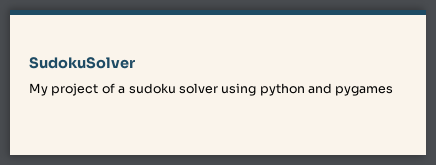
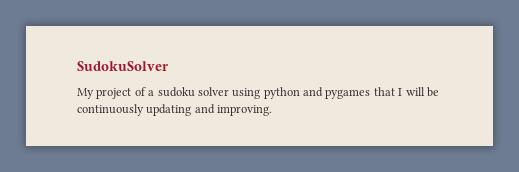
- My project of a sudoku solver using python and pygames
+ My project of a sudoku solver using python and pygames that I will be continuously updating and improving.

